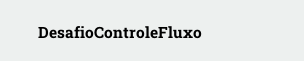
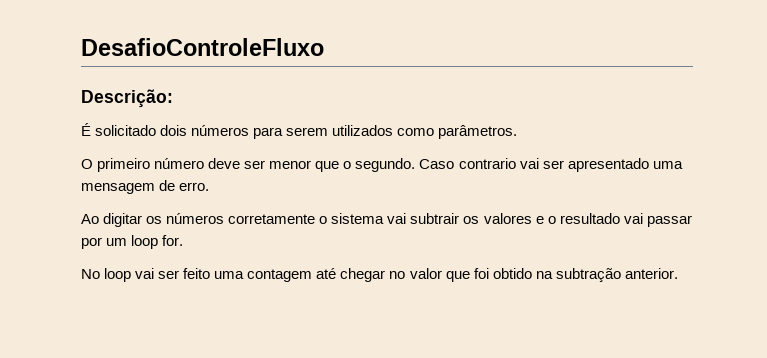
+ Descrição:
+ É solicitado dois números para serem utilizados como parâmetros.
+ O primeiro número deve ser menor que o segundo. Caso contrario vai ser apresentado uma mensagem de erro.
+ Ao digitar os números corretamente o sistema vai subtrair os valores e o resultado vai passar por um loop for.
+ No loop vai ser feito uma contagem até chegar no valor que foi obtido na subtração anterior.

